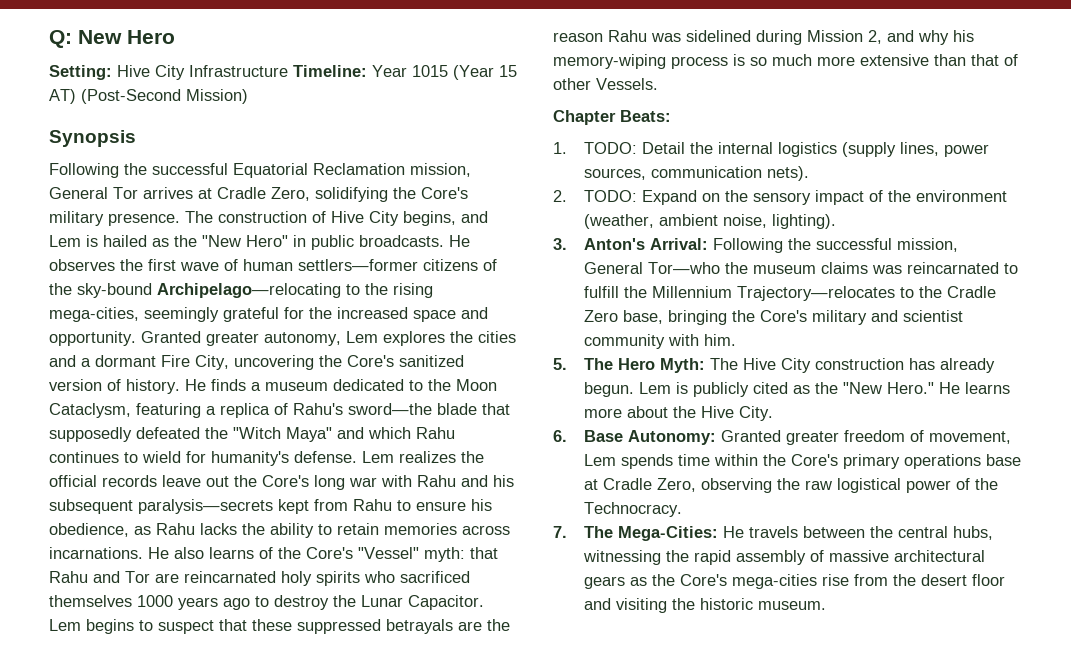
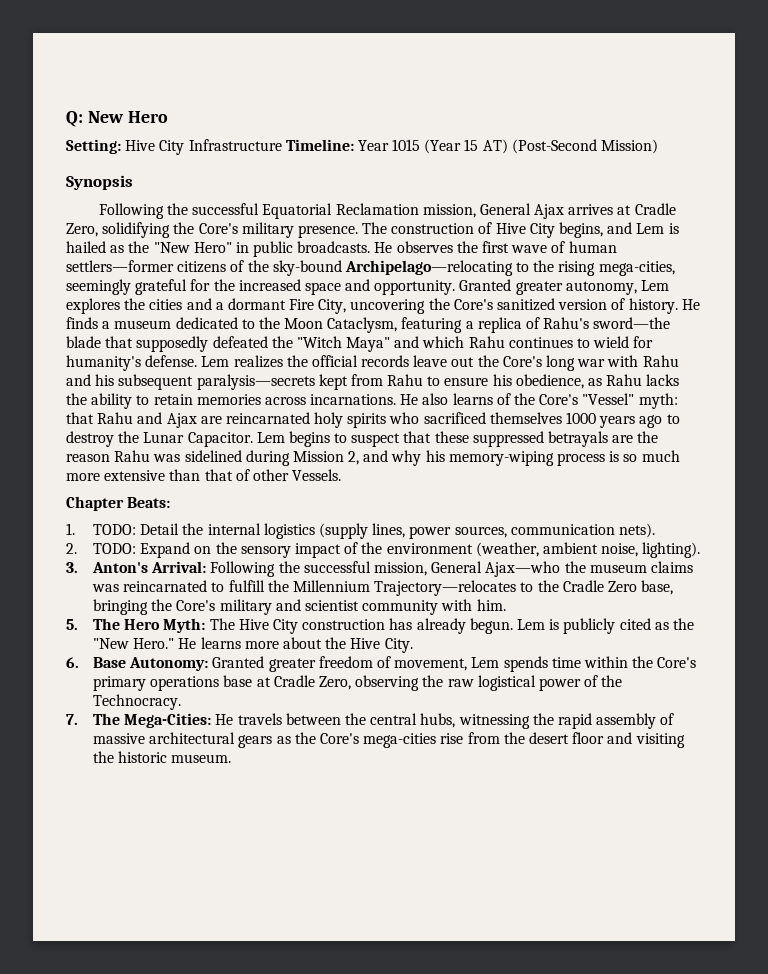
- Following the successful Equatorial Reclamation mission, General Tor arrives at Cradle Zero, solidifying the Core's military presence.
+ Following the successful Equatorial Reclamation mission, General Ajax arrives at Cradle Zero, solidifying the Core's military presence.
- He also learns of the Core's "Vessel" myth: that Rahu and Tor are reincarnated holy spirits who sacrificed themselves 1000 years ago to destroy the Lunar Capacitor.
+ He also learns of the Core's "Vessel" myth: that Rahu and Ajax are reincarnated holy spirits who sacrificed themselves 1000 years ago to destroy the Lunar Capacitor.
- 3. Anton's Arrival: Following the successful mission, General Tor—who the museum claims was reincarnated to fulfill the Millennium Trajectory—relocates to the Cradle Zero base, bringing the Core's military and scientist community with him.
+ 3. Anton's Arrival: Following the successful mission, General Ajax—who the museum claims was reincarnated to fulfill the Millennium Trajectory—relocates to the Cradle Zero base, bringing the Core's military and scientist community with him.

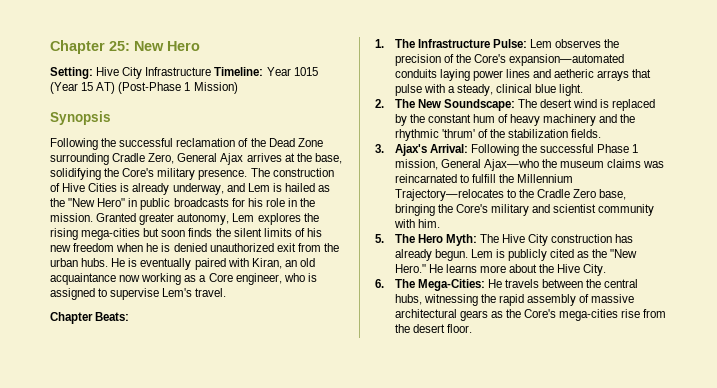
- Q: New Hero
+ Chapter 25: New Hero
- Setting: Hive City Infrastructure Timeline: Year 1015 (Year 15 AT) (Post-Second Mission)
+ Setting: Hive City Infrastructure Timeline: Year 1015 (Year 15 AT) (Post-Phase 1 Mission)
- Following the successful Equatorial Reclamation mission, General Ajax arrives at Cradle Zero, solidifying the Core's military presence.
+ Following the successful reclamation of the Dead Zone surrounding Cradle Zero, General Ajax arrives at the base, solidifying the Core's military presence.
- The construction of Hive City begins, and Lem is hailed as the "New Hero" in public broadcasts. He observes the first wave of human settlers—former citizens of the sky-bound Archipelago—relocating to the rising mega-cities, seemingly grateful for the increased space and opportunity.
+ The construction of Hive Cities is already underway, and Lem is hailed as the "New Hero" in public broadcasts for his role in the mission.
- Granted greater autonomy, Lem explores the cities and a dormant Fire City, uncovering the Core's sanitized version of history. He finds a museum dedicated to the Moon Cataclysm, featuring a replica of Rahu's sword—the blade that supposedly defeated the "Witch Maya" and which Rahu continues to wield for humanity's defense. Lem realizes the official records leave out the Core's long war with Rahu and his subsequent paralysis—secrets kept from Rahu to ensure his obedience, as Rahu lacks the ability to retain memories across incarnations. He also learns of the Core's "Vessel" myth: that Rahu and Ajax are reincarnated holy spirits who sacrificed themselves 1000 years ago to destroy the Lunar Capacitor. Lem begins to suspect that these suppressed betrayals are the reason Rahu was sidelined during Mission 2, and why his memory-wiping process is so much more extensive than that of other Vessels.
+ Granted greater autonomy, Lem explores the rising mega-cities but soon finds the silent limits of his new freedom when he is denied unauthorized exit from the urban hubs. He is eventually paired with Kiran, an old acquaintance now working as a Core engineer, who is assigned to supervise Lem's travel.
  Chapter Beats:
- 1. TODO: Detail the internal logistics (supply lines, power sources, communication nets).
- 2. TODO: Expand on the sensory impact of the environment (weather, ambient noise, lighting).
+ 1. The Infrastructure Pulse: Lem observes the precision of the Core's expansion—automated conduits laying power lines and aetheric arrays that pulse with a steady, clinical blue light.
+ 2. The New Soundscape: The desert wind is replaced by the constant hum of heavy machinery and the rhythmic 'thrum' of the stabilization fields.
- 3. Anton's Arrival: Following the successful mission, General Ajax—who the museum claims was reincarnated to fulfill the Millennium Trajectory—relocates to the Cradle Zero base, bringing the Core's military and scientist community with him.
+ 3. Ajax's Arrival: Following the successful Phase 1 mission, General Ajax—who the museum claims was reincarnated to fulfill the Millennium Trajectory—relocates to the Cradle Zero base, bringing the Core's military and scientist community with him.
- 6. Base Autonomy: Granted greater freedom of movement, Lem spends time within the Core's primary operations base at Cradle Zero, observing the raw logistical power of the Technocracy.
- 7. The Mega-Cities: He travels between the central hubs, witnessing the rapid assembly of massive architectural gears as the Core's mega-cities rise from the desert floor and visiting the historic museum.
+ 6. The Mega-Cities: He travels between the central hubs, witnessing the rapid assembly of massive architectural gears as the Core's mega-cities rise from the desert floor.

